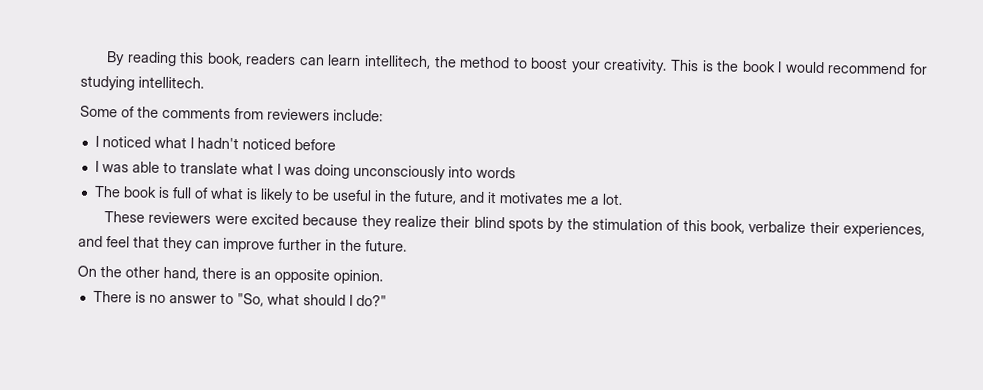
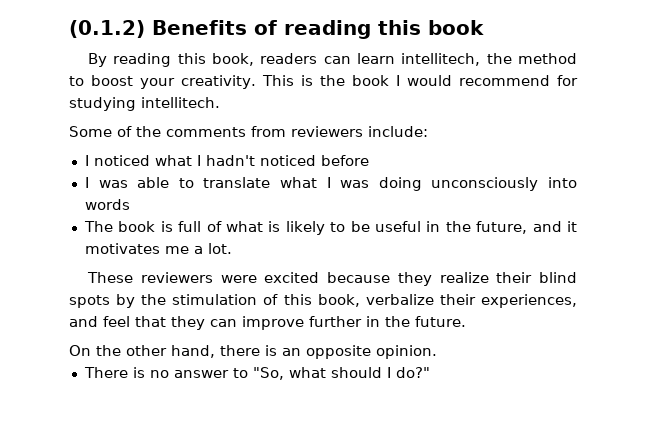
+ (0.1.2) Benefits of reading this book

